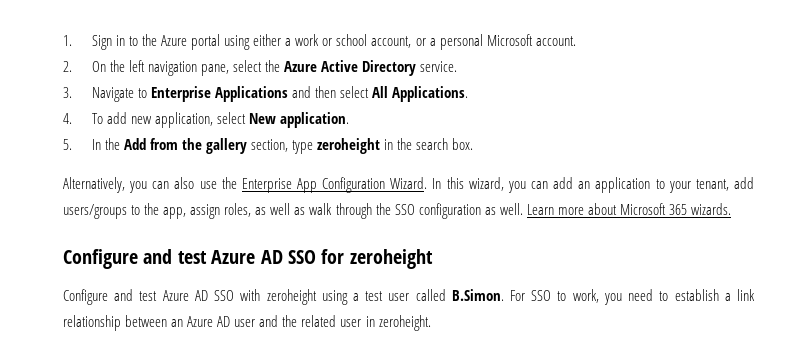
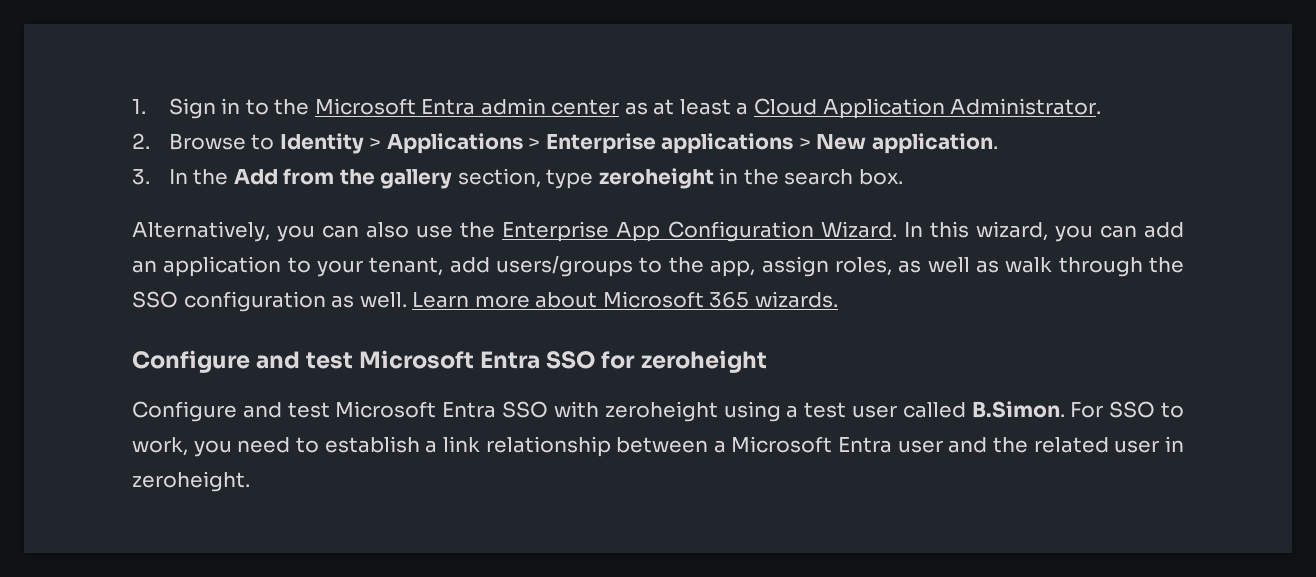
- 1. Sign in to the Azure portal using either a work or school account, or a personal Microsoft account.
- 2. On the left navigation pane, select the Azure Active Directory service.
- 3. Navigate to Enterprise Applications and then select All Applications.
- 4. To add new application, select New application.
+ 1. Sign in to the Microsoft Entra admin center as at least a Cloud Application Administrator.
+ 2. Browse to Identity > Applications > Enterprise applications > New application.
- 5. In the Add from the gallery section, type zeroheight in the search box.
+ 3. In the Add from the gallery section, type zeroheight in the search box.
- Configure and test Azure AD SSO for zeroheight
+ Configure and test Microsoft Entra SSO for zeroheight
- Configure and test Azure AD SSO with zeroheight using a test user called B.Simon. For SSO to work, you need to establish a link relationship between an Azure AD user and the related user in zeroheight.
+ Configure and test Microsoft Entra SSO with zeroheight using a test user called B.Simon. For SSO to work, you need to establish a link relationship between a Microsoft Entra user and the related user in zeroheight.

